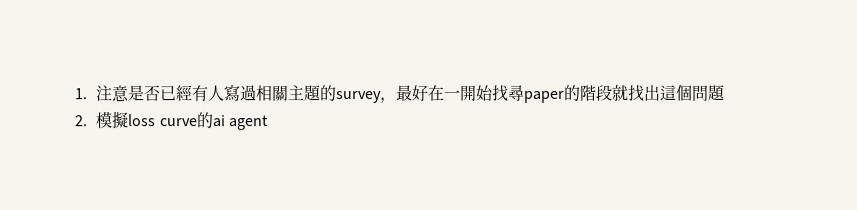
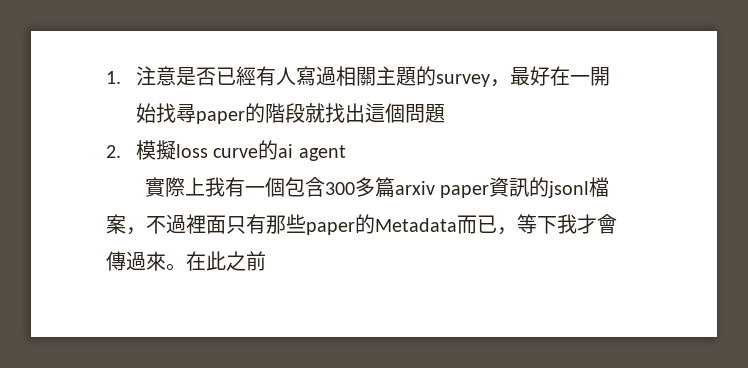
+ 實際上我有一個包含300多篇arxiv paper資訊的jsonl檔案，不過裡面只有那些paper的Metadata而已，等下我才會傳過來。在此之前

